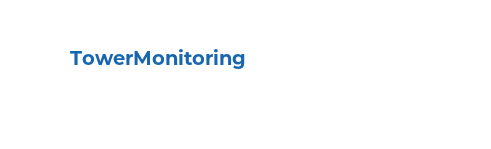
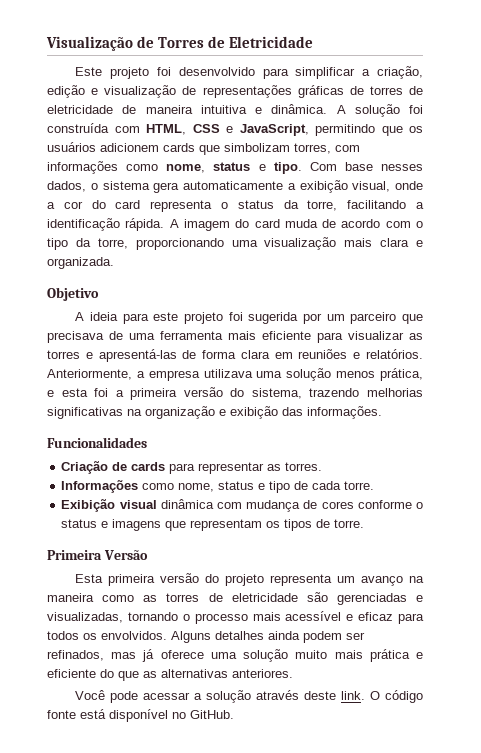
- TowerMonitoring
+ Visualização de Torres de Eletricidade
+ Este projeto foi desenvolvido para simplificar a criação, edição e visualização de representações gráficas de torres de eletricidade de maneira intuitiva e dinâmica. A solução foi construída com HTML, CSS e JavaScript, permitindo que os usuários adicionem cards que simbolizam torres, com informações como nome, status e tipo. Com base nesses dados, o sistema gera automaticamente a exibição visual, onde a cor do card representa o status da torre, facilitando a identificação rápida. A imagem do card muda de acordo com o tipo da torre, proporcionando uma visualização mais clara e organizada.
+ Objetivo
+ A ideia para este projeto foi sugerida por um parceiro que precisava de uma ferramenta mais eficiente para visualizar as torres e apresentá-las de forma clara em reuniões e relatórios. Anteriormente, a empresa utilizava uma solução menos prática, e esta foi a primeira versão do sistema, trazendo melhorias significativas na organização e exibição das informações.
+ Funcionalidades
+ Criação de cards para representar as torres.
+ Informações como nome, status e tipo de cada torre.
+ Exibição visual dinâmica com mudança de cores conforme o status e imagens que representam os tipos de torre.
+ Primeira Versão
+ Esta primeira versão do projeto representa um avanço na maneira como as torres de eletricidade são gerenciadas e visualizadas, tornando o processo mais acessível e eficaz para todos os envolvidos. Alguns detalhes ainda podem ser refinados, mas já oferece uma solução muito mais prática e eficiente do que as alternativas anteriores.
+ Você pode acessar a solução através deste link. O código fonte está disponível no GitHub.

